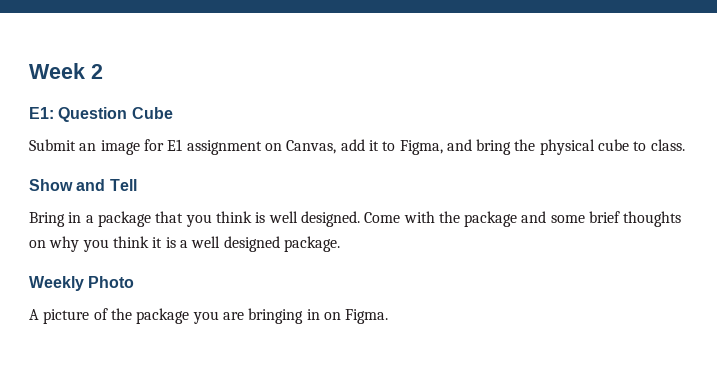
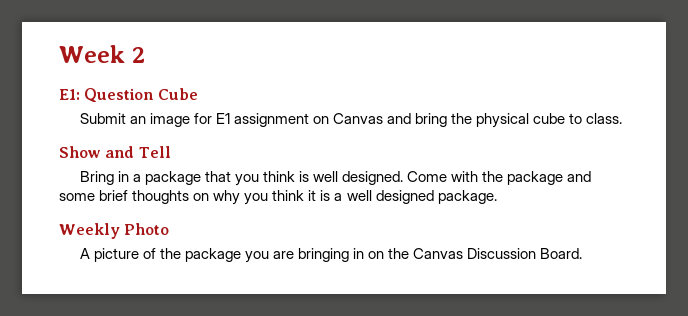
- Submit an image for E1 assignment on Canvas, add it to Figma, and bring the physical cube to class.
+ Submit an image for E1 assignment on Canvas and bring the physical cube to class.
- A picture of the package you are bringing in on Figma.
+ A picture of the package you are bringing in on the Canvas Discussion Board.

